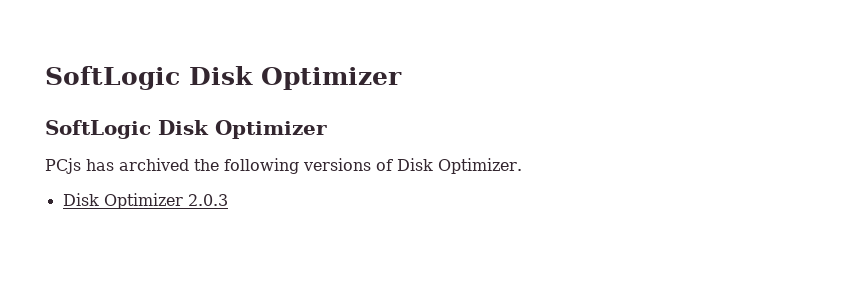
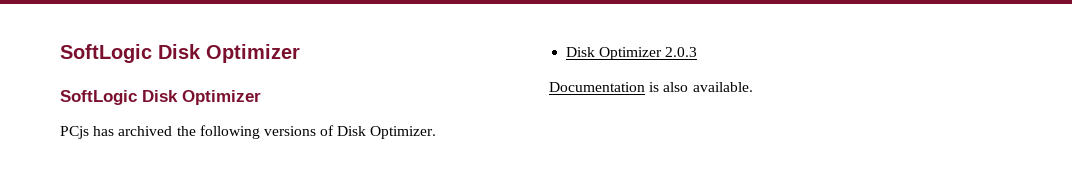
+ Documentation is also available.

